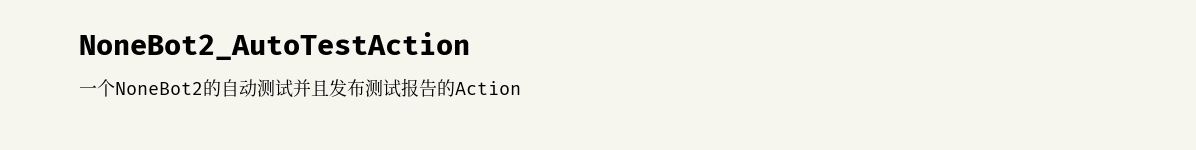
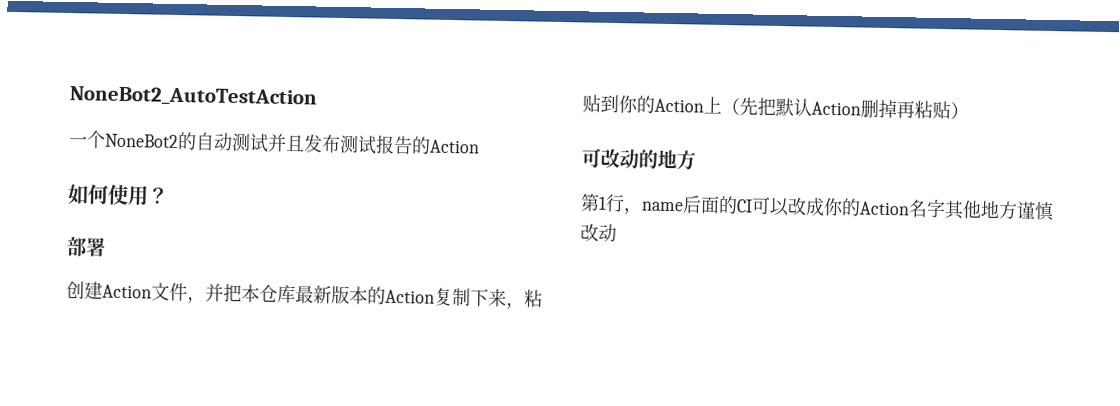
+ 如何使用？
+ 部署
+ 创建Action文件，并把本仓库最新版本的Action复制下来，粘贴到你的Action上（先把默认Action删掉再粘贴）
+ 可改动的地方
+ 第1行，name后面的CI可以改成你的Action名字其他地方谨慎改动

